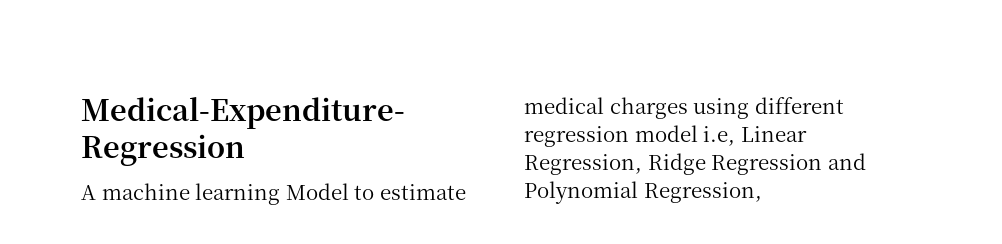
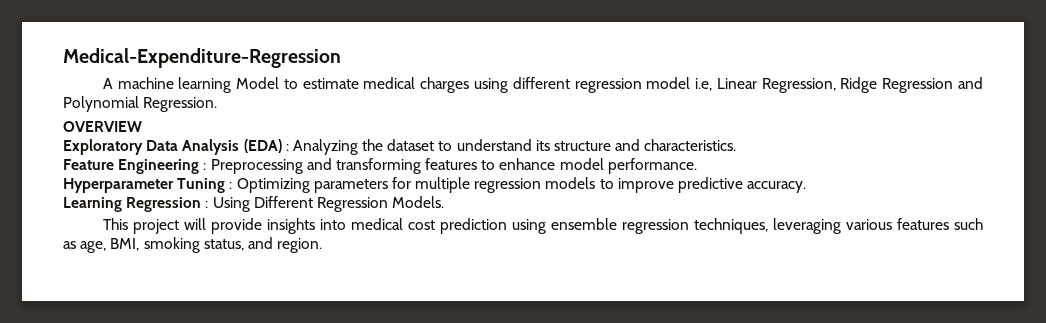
- A machine learning Model to estimate medical charges using different regression model i.e, Linear Regression, Ridge Regression and Polynomial Regression,
+ A machine learning Model to estimate medical charges using different regression model i.e, Linear Regression, Ridge Regression and Polynomial Regression.
+ OVERVIEW
+ Exploratory Data Analysis (EDA) : Analyzing the dataset to understand its structure and characteristics.
+ Feature Engineering : Preprocessing and transforming features to enhance model performance.
+ Hyperparameter Tuning : Optimizing parameters for multiple regression models to improve predictive accuracy.
+ Learning Regression : Using Different Regression Models.
+ This project will provide insights into medical cost prediction using ensemble regression techniques, leveraging various features such as age, BMI, smoking status, and region.

